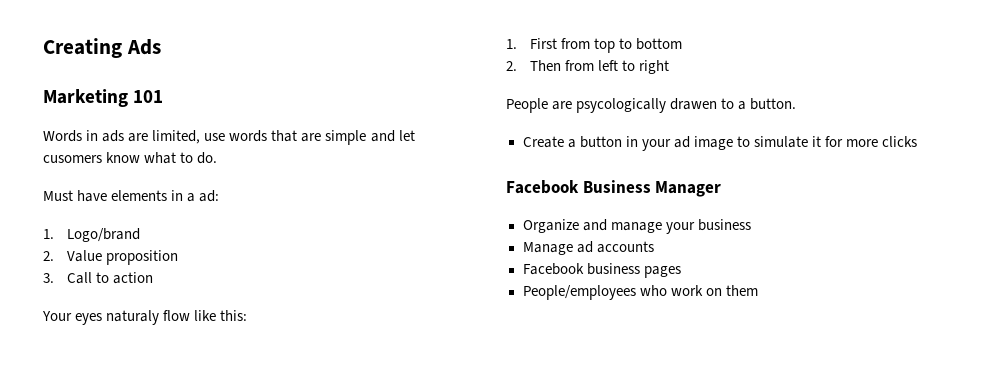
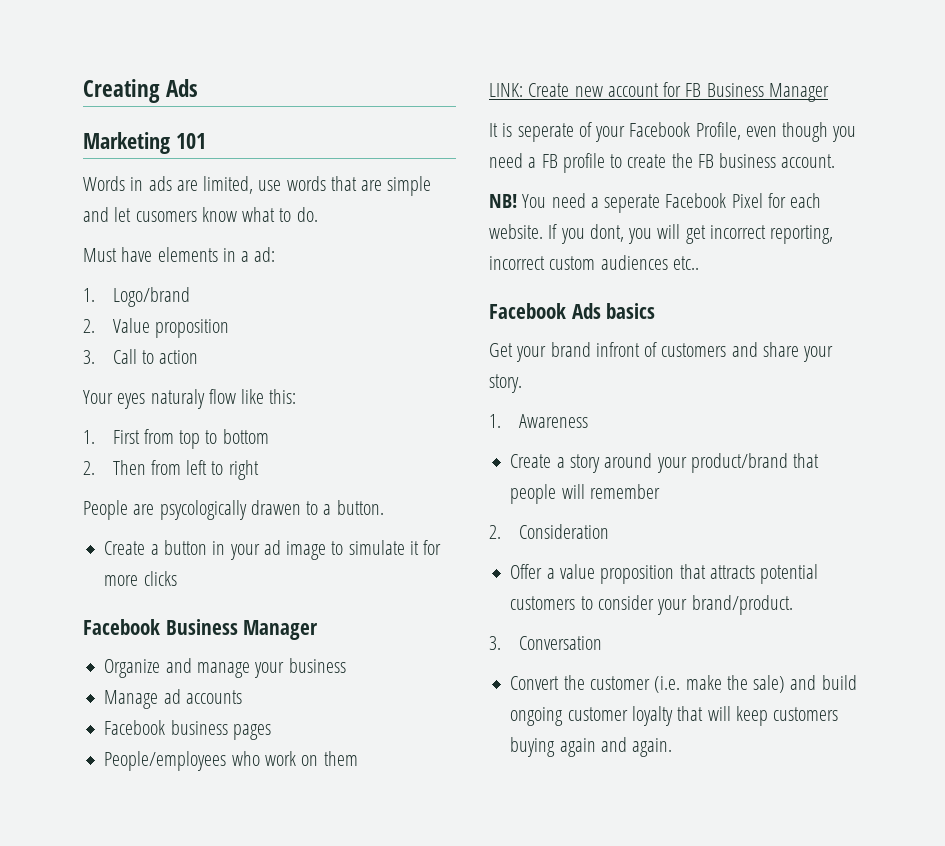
+ LINK: Create new account for FB Business Manager
+ It is seperate of your Facebook Profile, even though you need a FB profile to create the FB business account.
+ NB! You need a seperate Facebook Pixel for each website. If you dont, you will get incorrect reporting, incorrect custom audiences etc..
+ Facebook Ads basics
+ Get your brand infront of customers and share your story.
+ 1. Awareness
+ Create a story around your product/brand that people will remember
+ 2. Consideration
+ Offer a value proposition that attracts potential customers to consider your brand/product.
+ 3. Conversation
+ Convert the customer (i.e. make the sale) and build ongoing customer loyalty that will keep customers buying again and again.

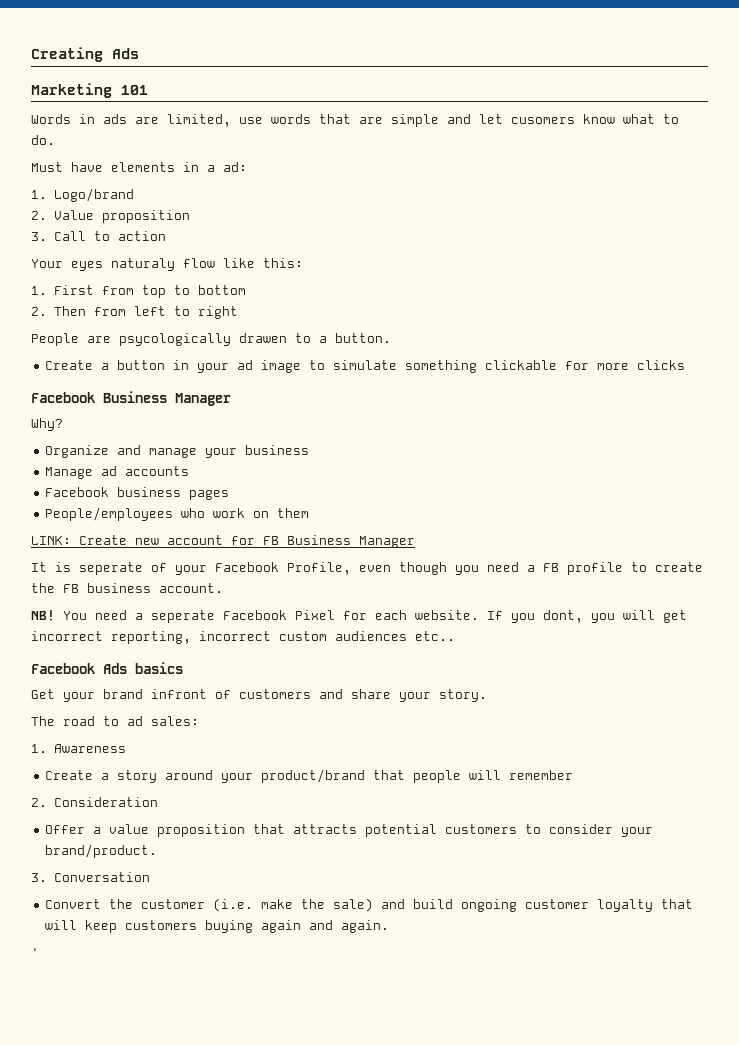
- Create a button in your ad image to simulate it for more clicks
+ Create a button in your ad image to simulate something clickable for more clicks
+ Why?
+ The road to ad sales:
+ '

